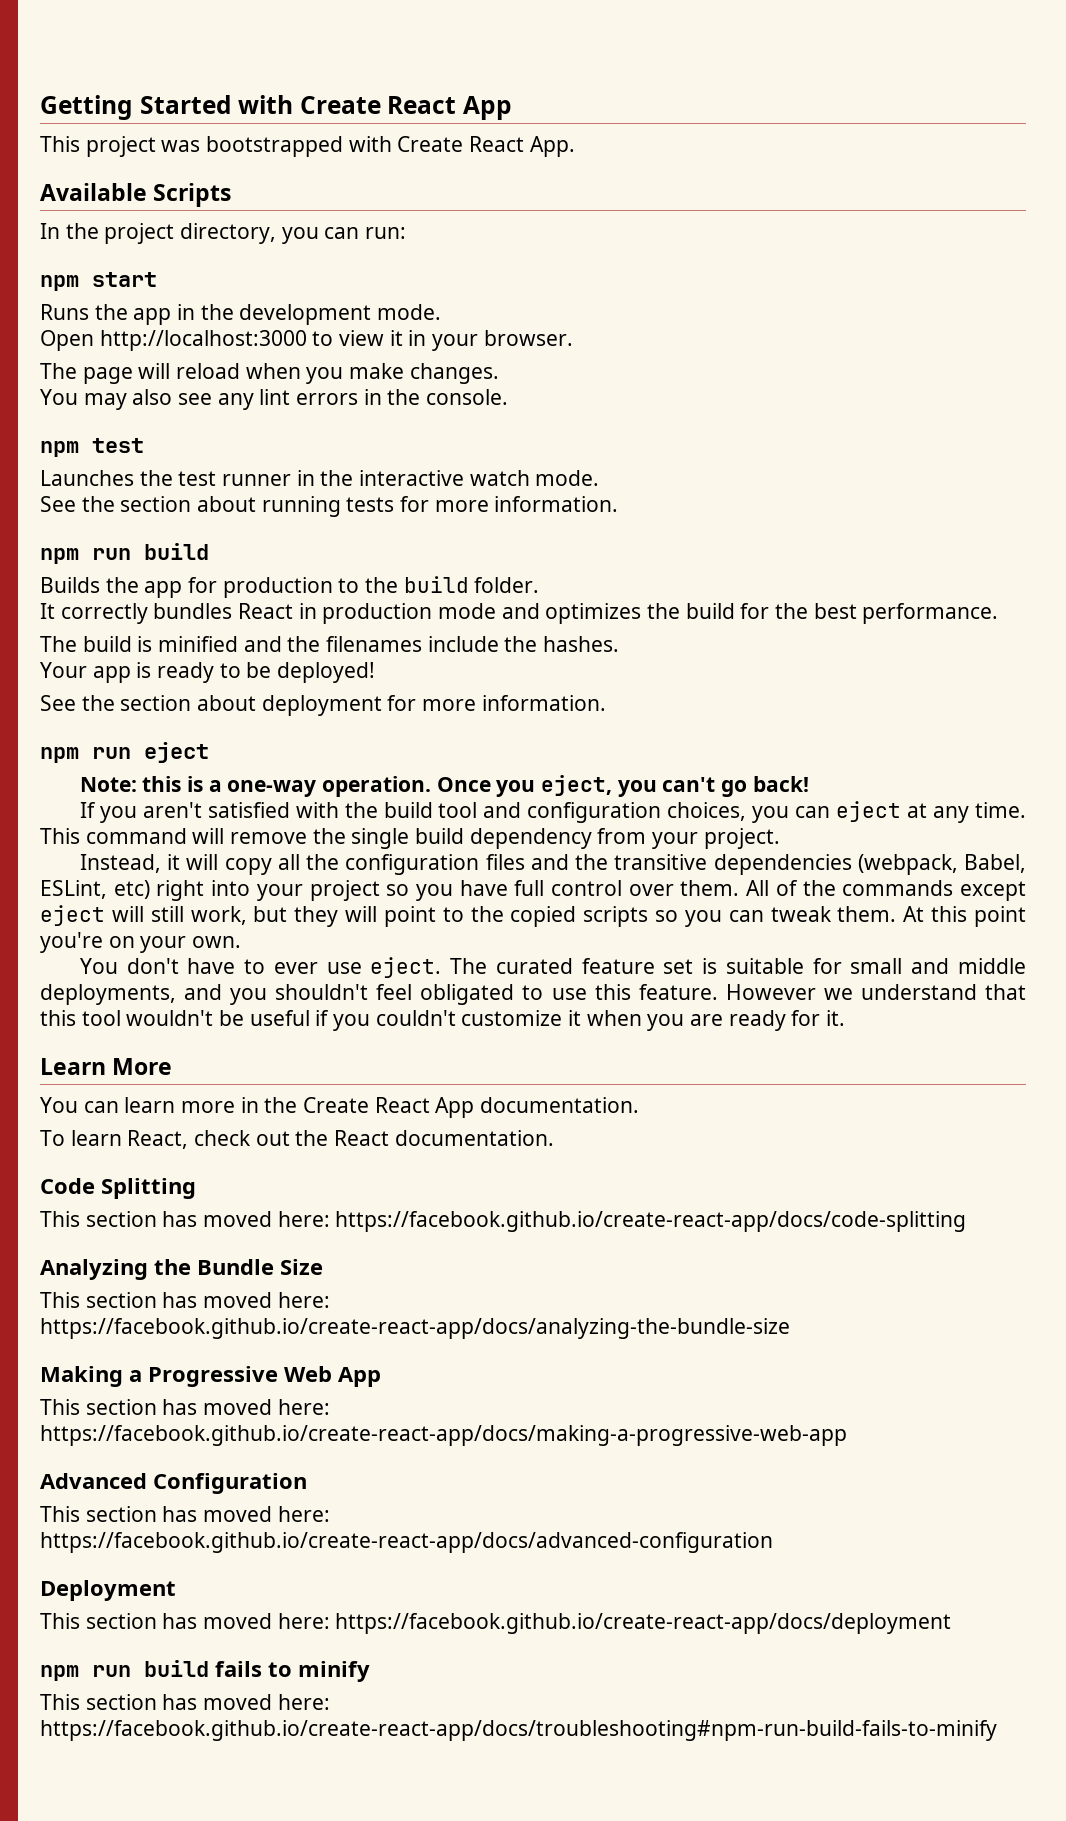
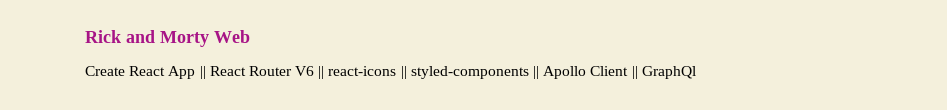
- Getting Started with Create React App
- This project was bootstrapped with Create React App.
- Available Scripts
- In the project directory, you can run:
- npm start
- Runs the app in the development mode.
- Open http://localhost:3000 to view it in your browser.
- The page will reload when you make changes.
- You may also see any lint errors in the console.
- npm test
- Launches the test runner in the interactive watch mode.
- See the section about running tests for more information.
- npm run build
- Builds the app for production to the build folder.
- It correctly bundles React in production mode and optimizes the build for the best performance.
- The build is minified and the filenames include the hashes.
- Your app is ready to be deployed!
- See the section about deployment for more information.
- npm run eject
- Note: this is a one-way operation. Once you eject, you can't go back!
- If you aren't satisfied with the build tool and configuration choices, you can eject at any time. This command will remove the single build dependency from your project.
- Instead, it will copy all the configuration files and the transitive dependencies (webpack, Babel, ESLint, etc) right into your project so you have full control over them. All of the commands except eject will still work, but they will point to the copied scripts so you can tweak them. At this point you're on your own.
- You don't have to ever use eject. The curated feature set is suitable for small and middle deployments, and you shouldn't feel obligated to use this feature. However we understand that this tool wouldn't be useful if you couldn't customize it when you are ready for it.
- Learn More
- You can learn more in the Create React App documentation.
- To learn React, check out the React documentation.
- Code Splitting
- This section has moved here: https://facebook.github.io/create-react-app/docs/code-splitting
- Analyzing the Bundle Size
- This section has moved here: https://facebook.github.io/create-react-app/docs/analyzing-the-bundle-size
- Making a Progressive Web App
- This section has moved here: https://facebook.github.io/create-react-app/docs/making-a-progressive-web-app
- Advanced Configuration
- This section has moved here: https://facebook.github.io/create-react-app/docs/advanced-configuration
- Deployment
- This section has moved here: https://facebook.github.io/create-react-app/docs/deployment
- npm run build fails to minify
- This section has moved here: https://facebook.github.io/create-react-app/docs/troubleshooting#npm-run-build-fails-to-minify
+ Rick and Morty Web
+ Create React App || React Router V6 || react-icons || styled-components || Apollo Client || GraphQl

